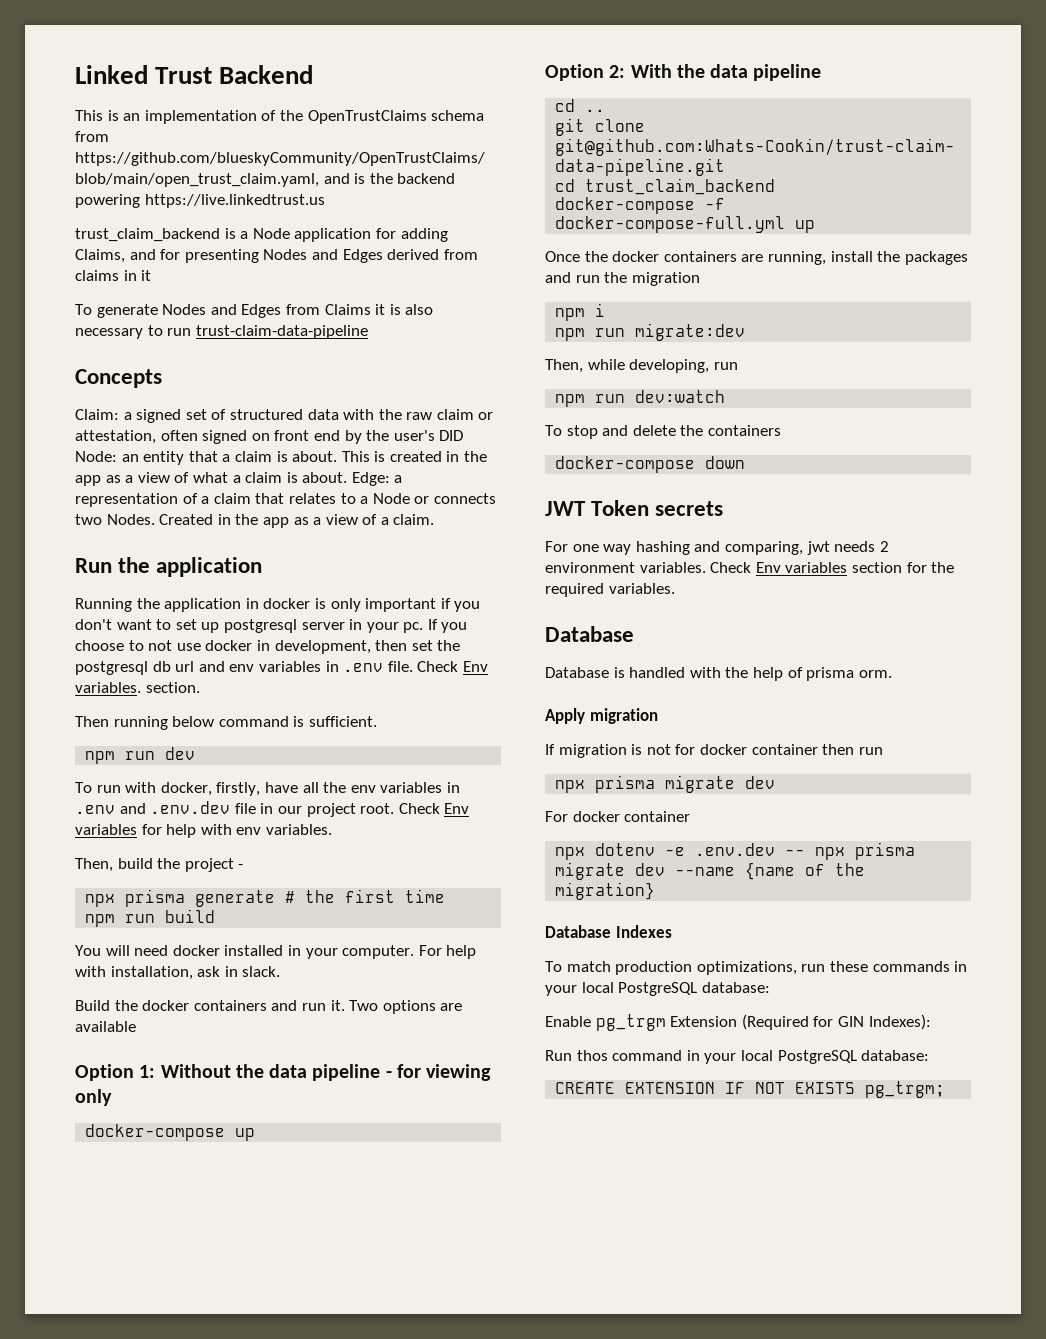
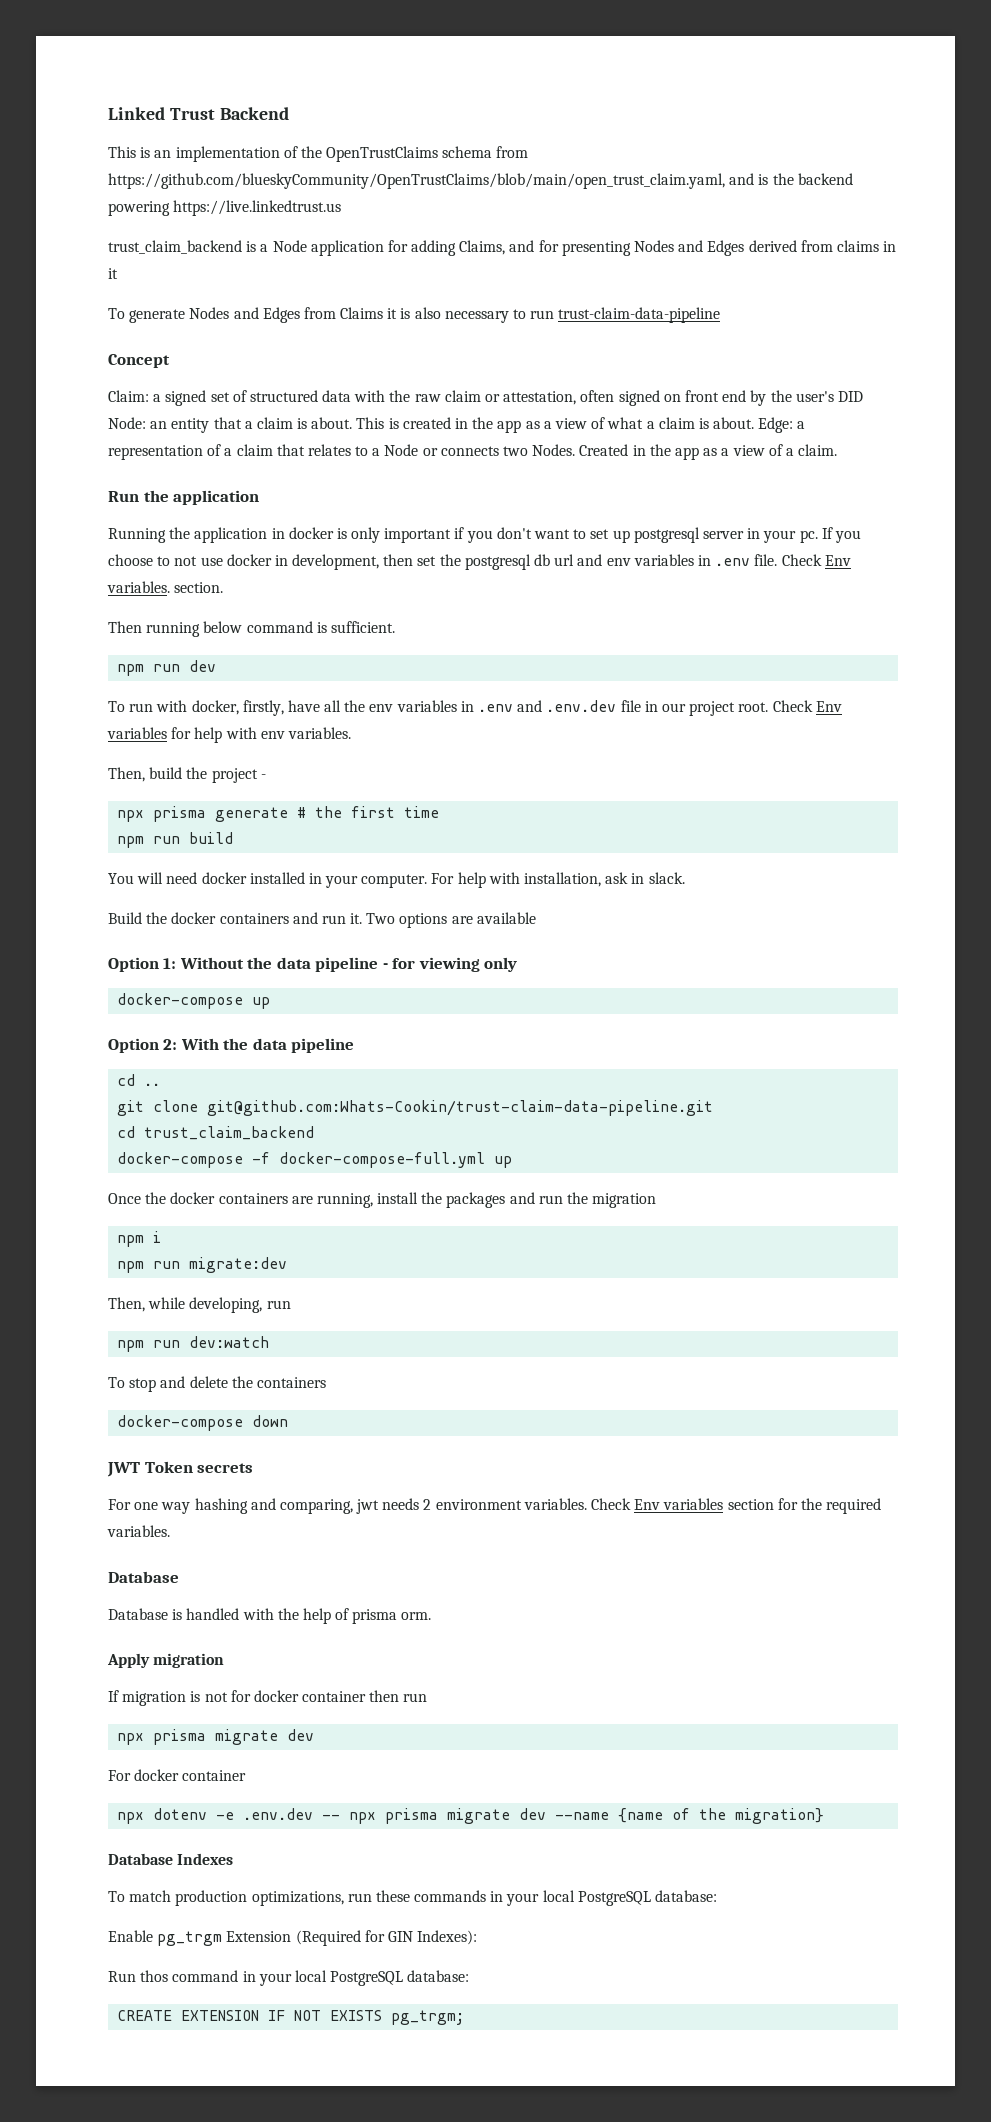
- Concepts
+ Concept

